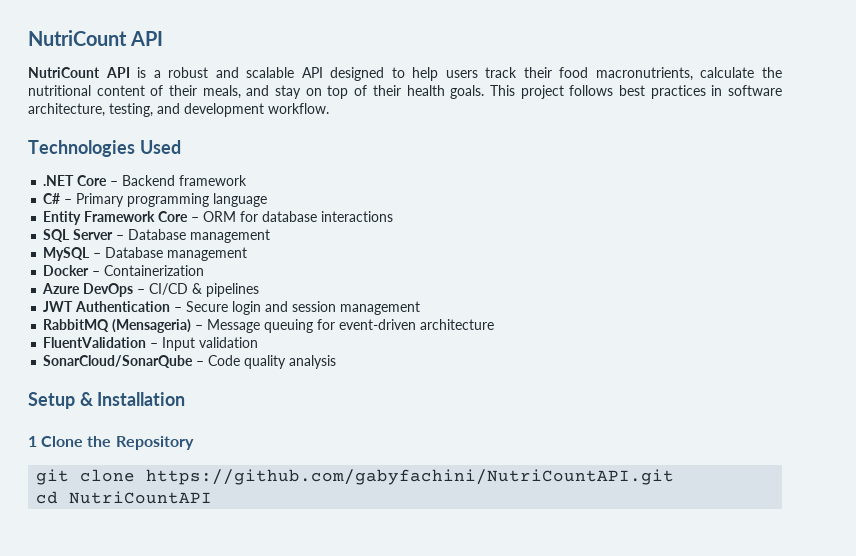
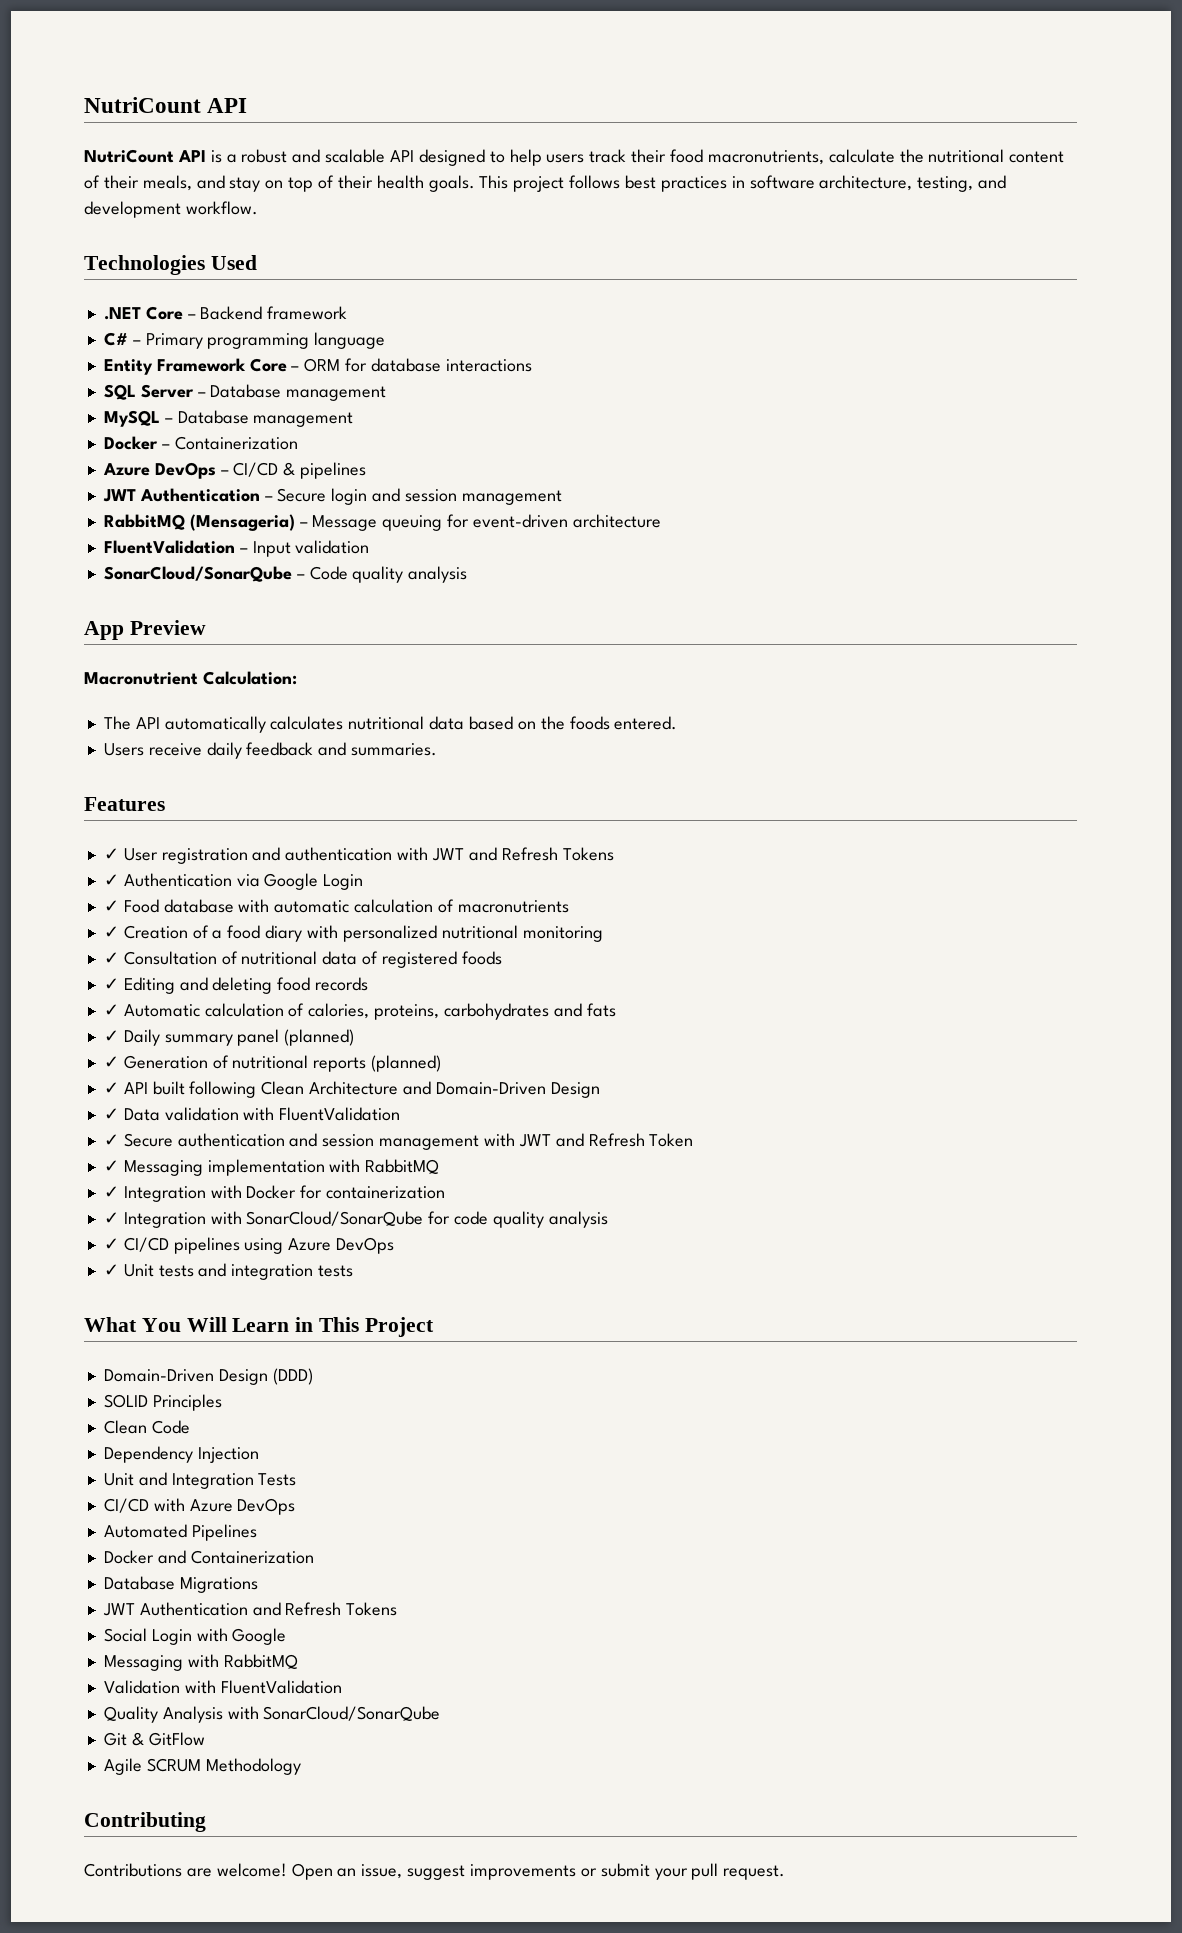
- Setup & Installation
- 1 Clone the Repository
- git clone https://github.com/gabyfachini/NutriCountAPI.git
- cd NutriCountAPI
+ App Preview
+ Macronutrient Calculation:
+ The API automatically calculates nutritional data based on the foods entered.
+ Users receive daily feedback and summaries.
+ Features
+ ✓ User registration and authentication with JWT and Refresh Tokens
+ ✓ Authentication via Google Login
+ ✓ Food database with automatic calculation of macronutrients
+ ✓ Creation of a food diary with personalized nutritional monitoring
+ ✓ Consultation of nutritional data of registered foods
+ ✓ Editing and deleting food records
+ ✓ Automatic calculation of calories, proteins, carbohydrates and fats
+ ✓ Daily summary panel (planned)
+ ✓ Generation of nutritional reports (planned)
+ ✓ API built following Clean Architecture and Domain-Driven Design
+ ✓ Data validation with FluentValidation
+ ✓ Secure authentication and session management with JWT and Refresh Token
+ ✓ Messaging implementation with RabbitMQ
+ ✓ Integration with Docker for containerization
+ ✓ Integration with SonarCloud/SonarQube for code quality analysis
+ ✓ CI/CD pipelines using Azure DevOps
+ ✓ Unit tests and integration tests
+ What You Will Learn in This Project
+ Domain-Driven Design (DDD)
+ SOLID Principles
+ Clean Code
+ Dependency Injection
+ Unit and Integration Tests
+ CI/CD with Azure DevOps
+ Automated Pipelines
+ Docker and Containerization
+ Database Migrations
+ JWT Authentication and Refresh Tokens
+ Social Login with Google
+ Messaging with RabbitMQ
+ Validation with FluentValidation
+ Quality Analysis with SonarCloud/SonarQube
+ Git & GitFlow
+ Agile SCRUM Methodology
+ Contributing
+ Contributions are welcome! Open an issue, suggest improvements or submit your pull request.

